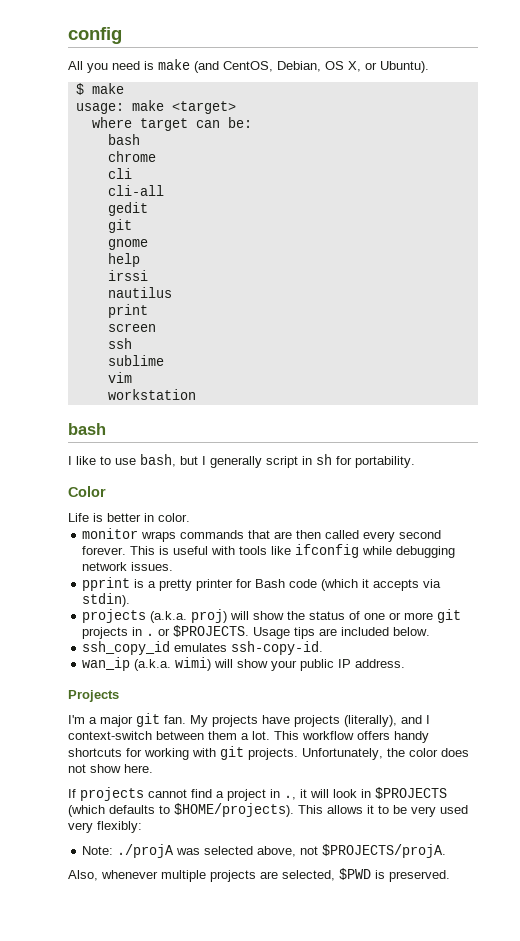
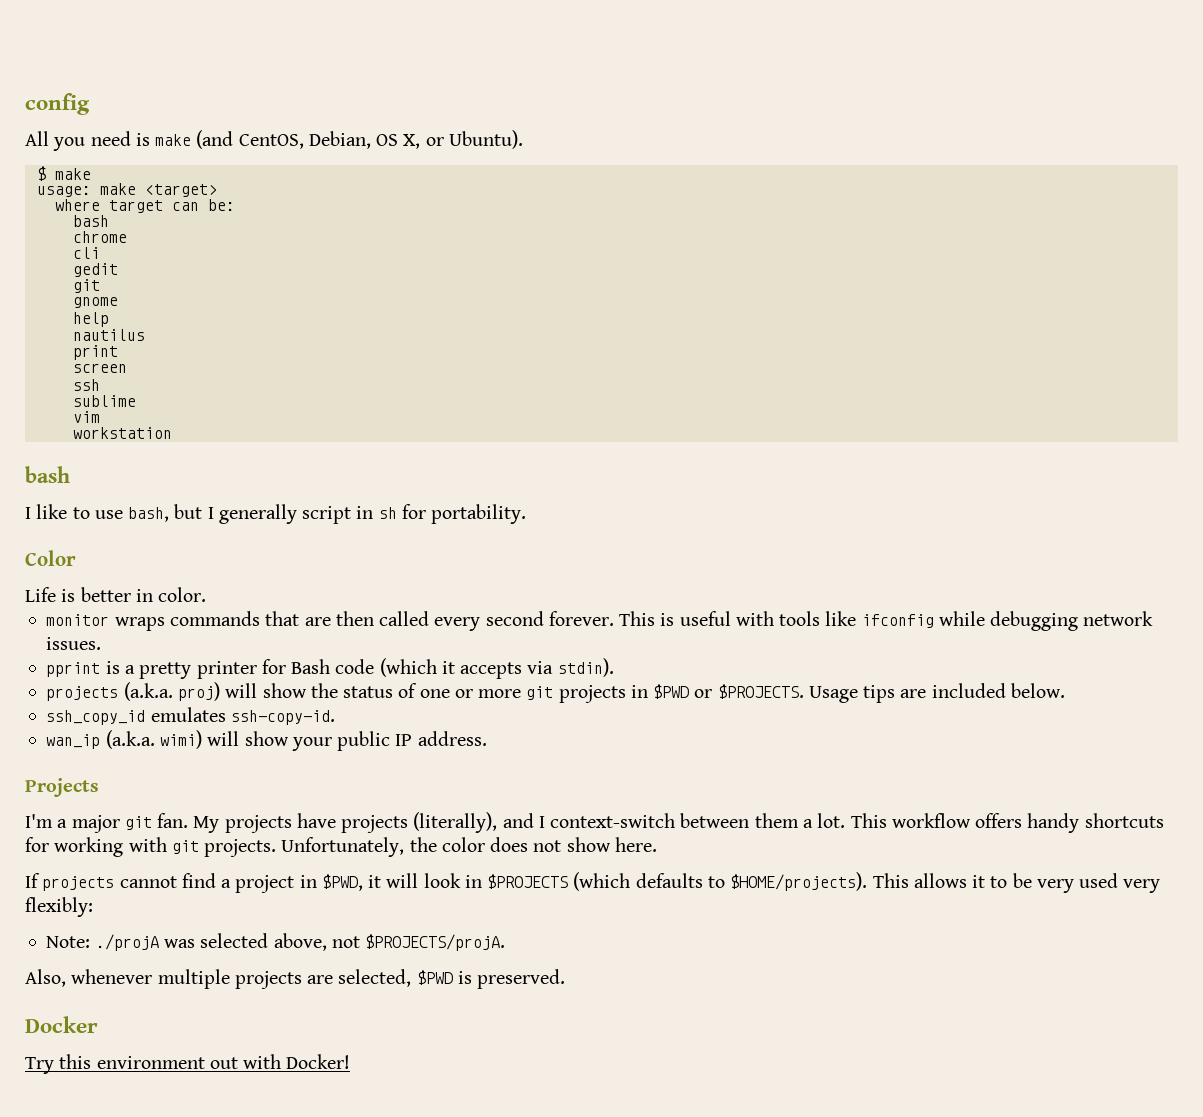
- cli-all
- irssi
- projects (a.k.a. proj) will show the status of one or more git projects in . or $PROJECTS.
+ projects (a.k.a. proj) will show the status of one or more git projects in $PWD or $PROJECTS.
- If projects cannot find a project in ., it will look in $PROJECTS (which defaults to $HOME/projects).
+ If projects cannot find a project in $PWD, it will look in $PROJECTS (which defaults to $HOME/projects).
+ Docker
+ Try this environment out with Docker!

